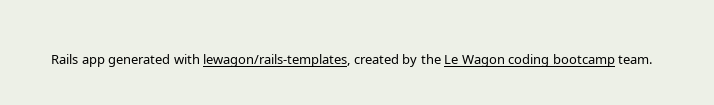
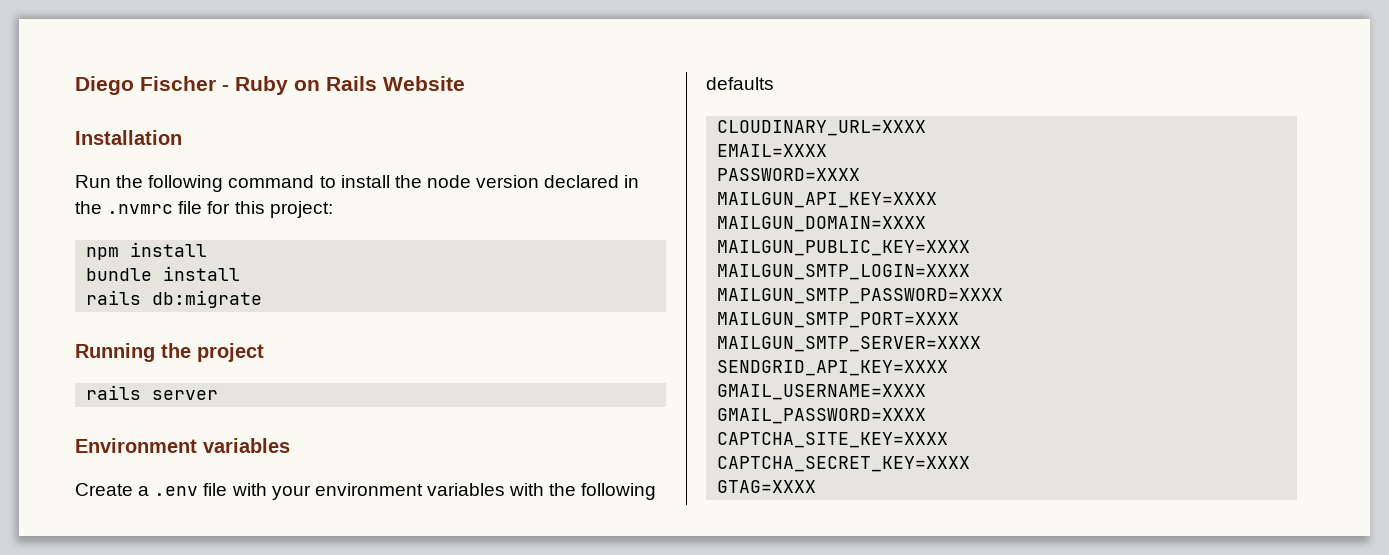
- Rails app generated with lewagon/rails-templates, created by the Le Wagon coding bootcamp team.
+ Diego Fischer - Ruby on Rails Website
+ Installation
+ Run the following command to install the node version declared in the .nvmrc file for this project:
+ npm install
+ bundle install
+ rails db:migrate
+ Running the project
+ rails server
+ Environment variables
+ Create a .env file with your environment variables with the following defaults
+ CLOUDINARY_URL=XXXX
+ EMAIL=XXXX
+ PASSWORD=XXXX
+ MAILGUN_API_KEY=XXXX
+ MAILGUN_DOMAIN=XXXX
+ MAILGUN_PUBLIC_KEY=XXXX
+ MAILGUN_SMTP_LOGIN=XXXX
+ MAILGUN_SMTP_PASSWORD=XXXX
+ MAILGUN_SMTP_PORT=XXXX
+ MAILGUN_SMTP_SERVER=XXXX
+ SENDGRID_API_KEY=XXXX
+ GMAIL_USERNAME=XXXX
+ GMAIL_PASSWORD=XXXX
+ CAPTCHA_SITE_KEY=XXXX
+ CAPTCHA_SECRET_KEY=XXXX
+ GTAG=XXXX

